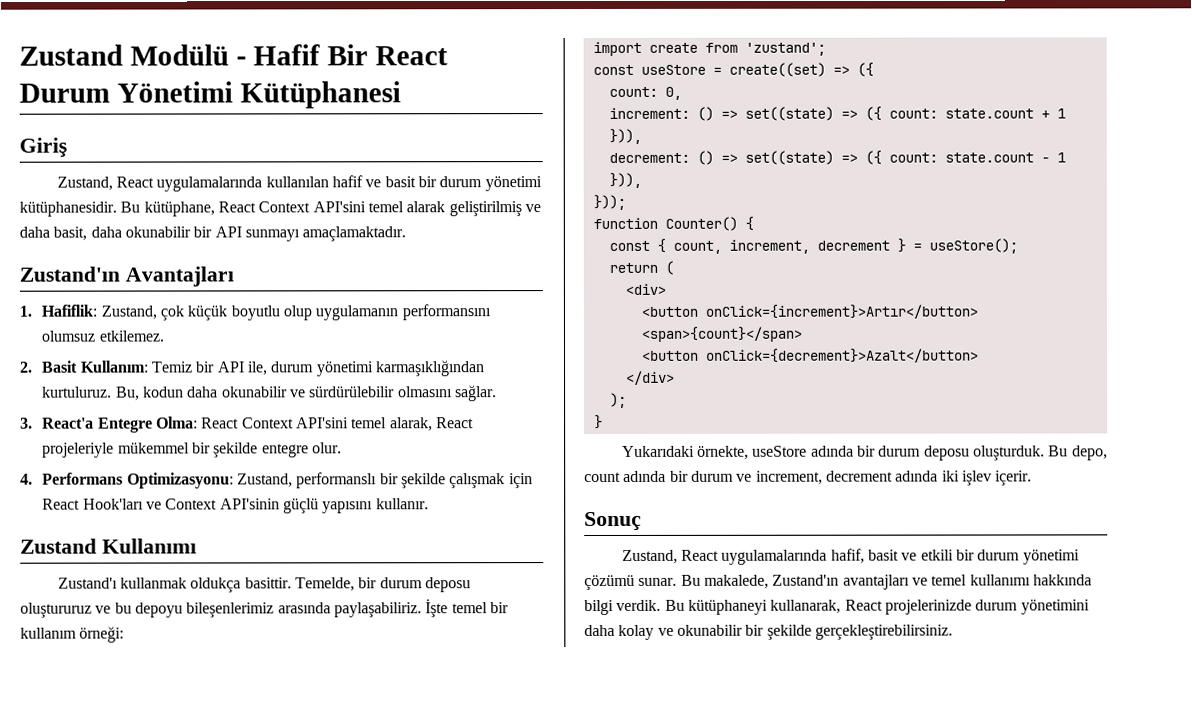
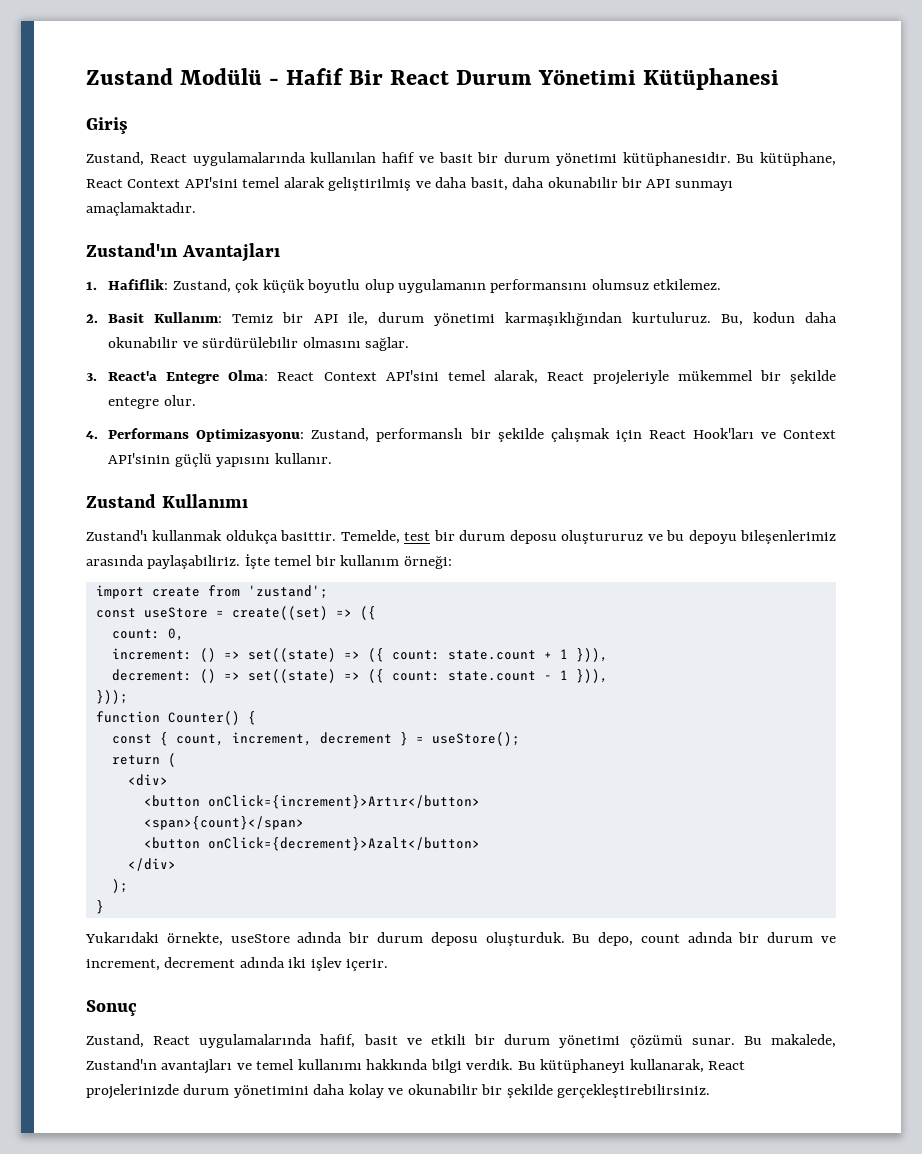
- Temelde, bir durum deposu oluştururuz ve bu depoyu bileşenlerimiz arasında paylaşabiliriz.
+ Temelde, test bir durum deposu oluştururuz ve bu depoyu bileşenlerimiz arasında paylaşabiliriz.

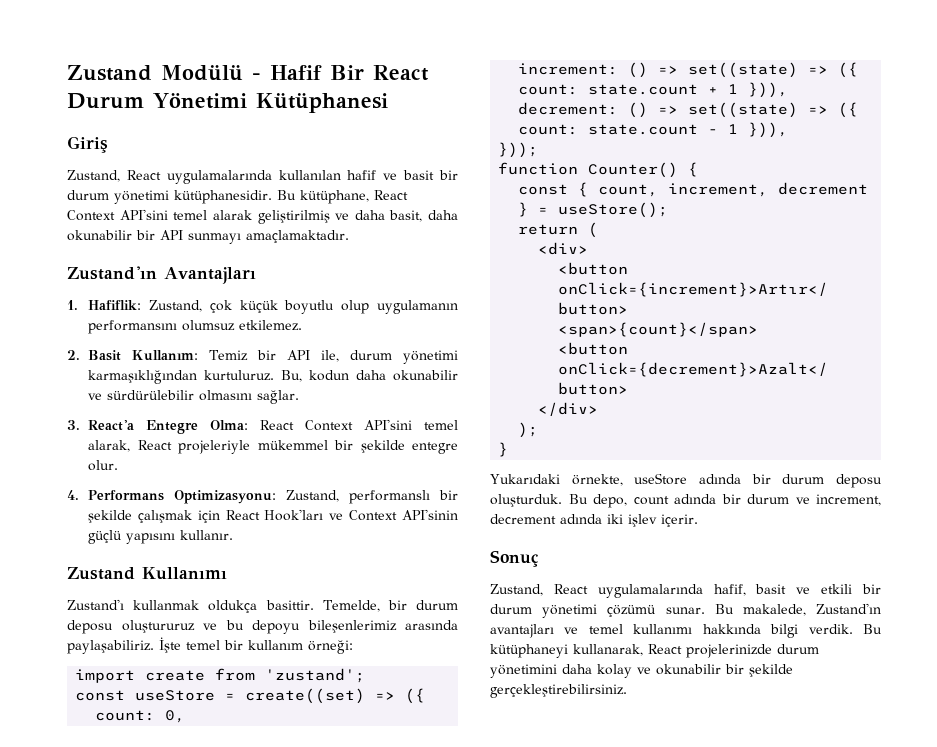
- Temelde, test bir durum deposu oluştururuz ve bu depoyu bileşenlerimiz arasında paylaşabiliriz.
+ Temelde, bir durum deposu oluştururuz ve bu depoyu bileşenlerimiz arasında paylaşabiliriz.

